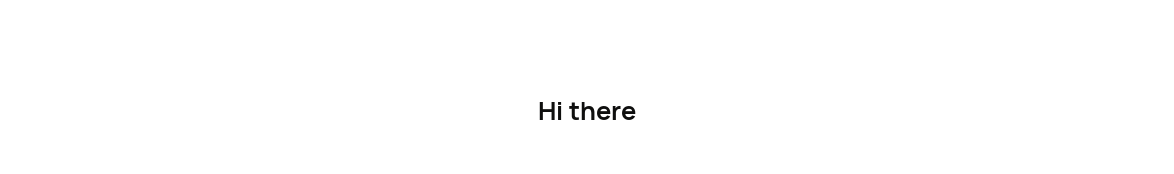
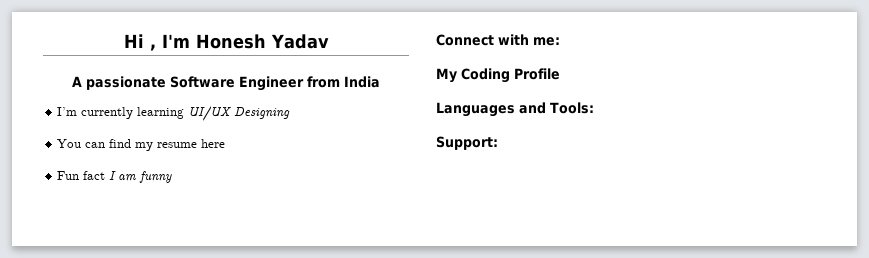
- Hi there
+ Hi , I'm Honesh Yadav
+ A passionate Software Engineer from India
+ I’m currently learning UI/UX Designing
+ You can find my resume here
+ Fun fact I am funny
+ Connect with me:
+ My Coding Profile
+ Languages and Tools:
+ Support:

